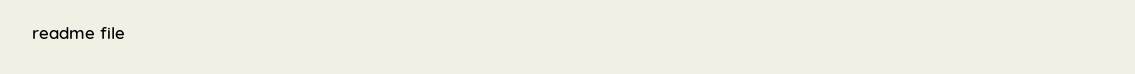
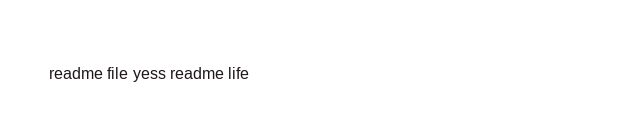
- readme file
+ readme file yess readme life

